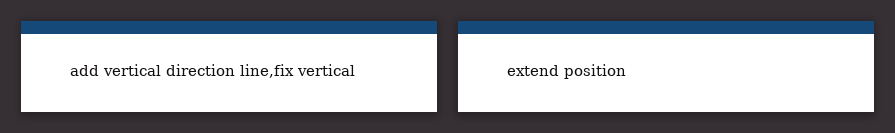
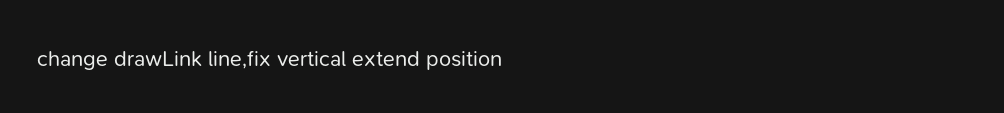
- add vertical direction line,fix vertical extend position
+ change drawLink line,fix vertical extend position

